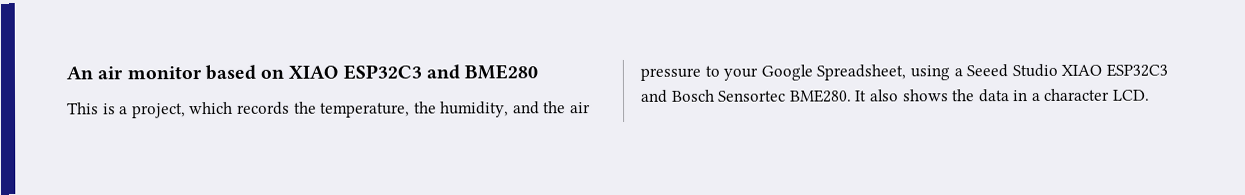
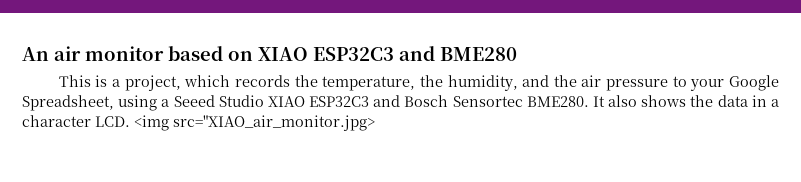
- It also shows the data in a character LCD.
+ It also shows the data in a character LCD. <img src="XIAO_air_monitor.jpg>

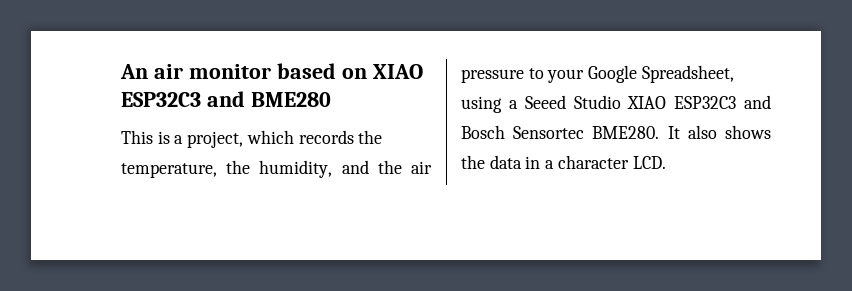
- It also shows the data in a character LCD. <img src="XIAO_air_monitor.jpg>
+ It also shows the data in a character LCD.

